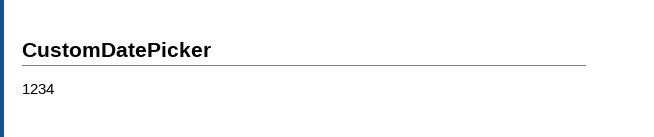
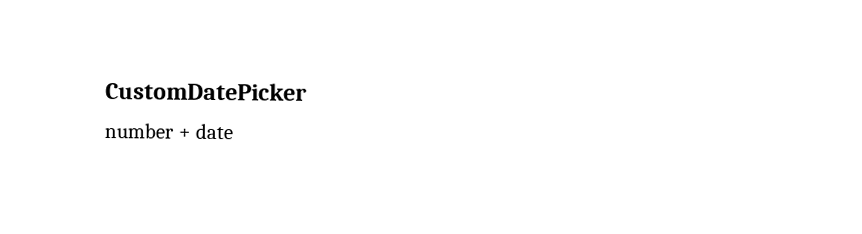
- 1234
+ number + date

